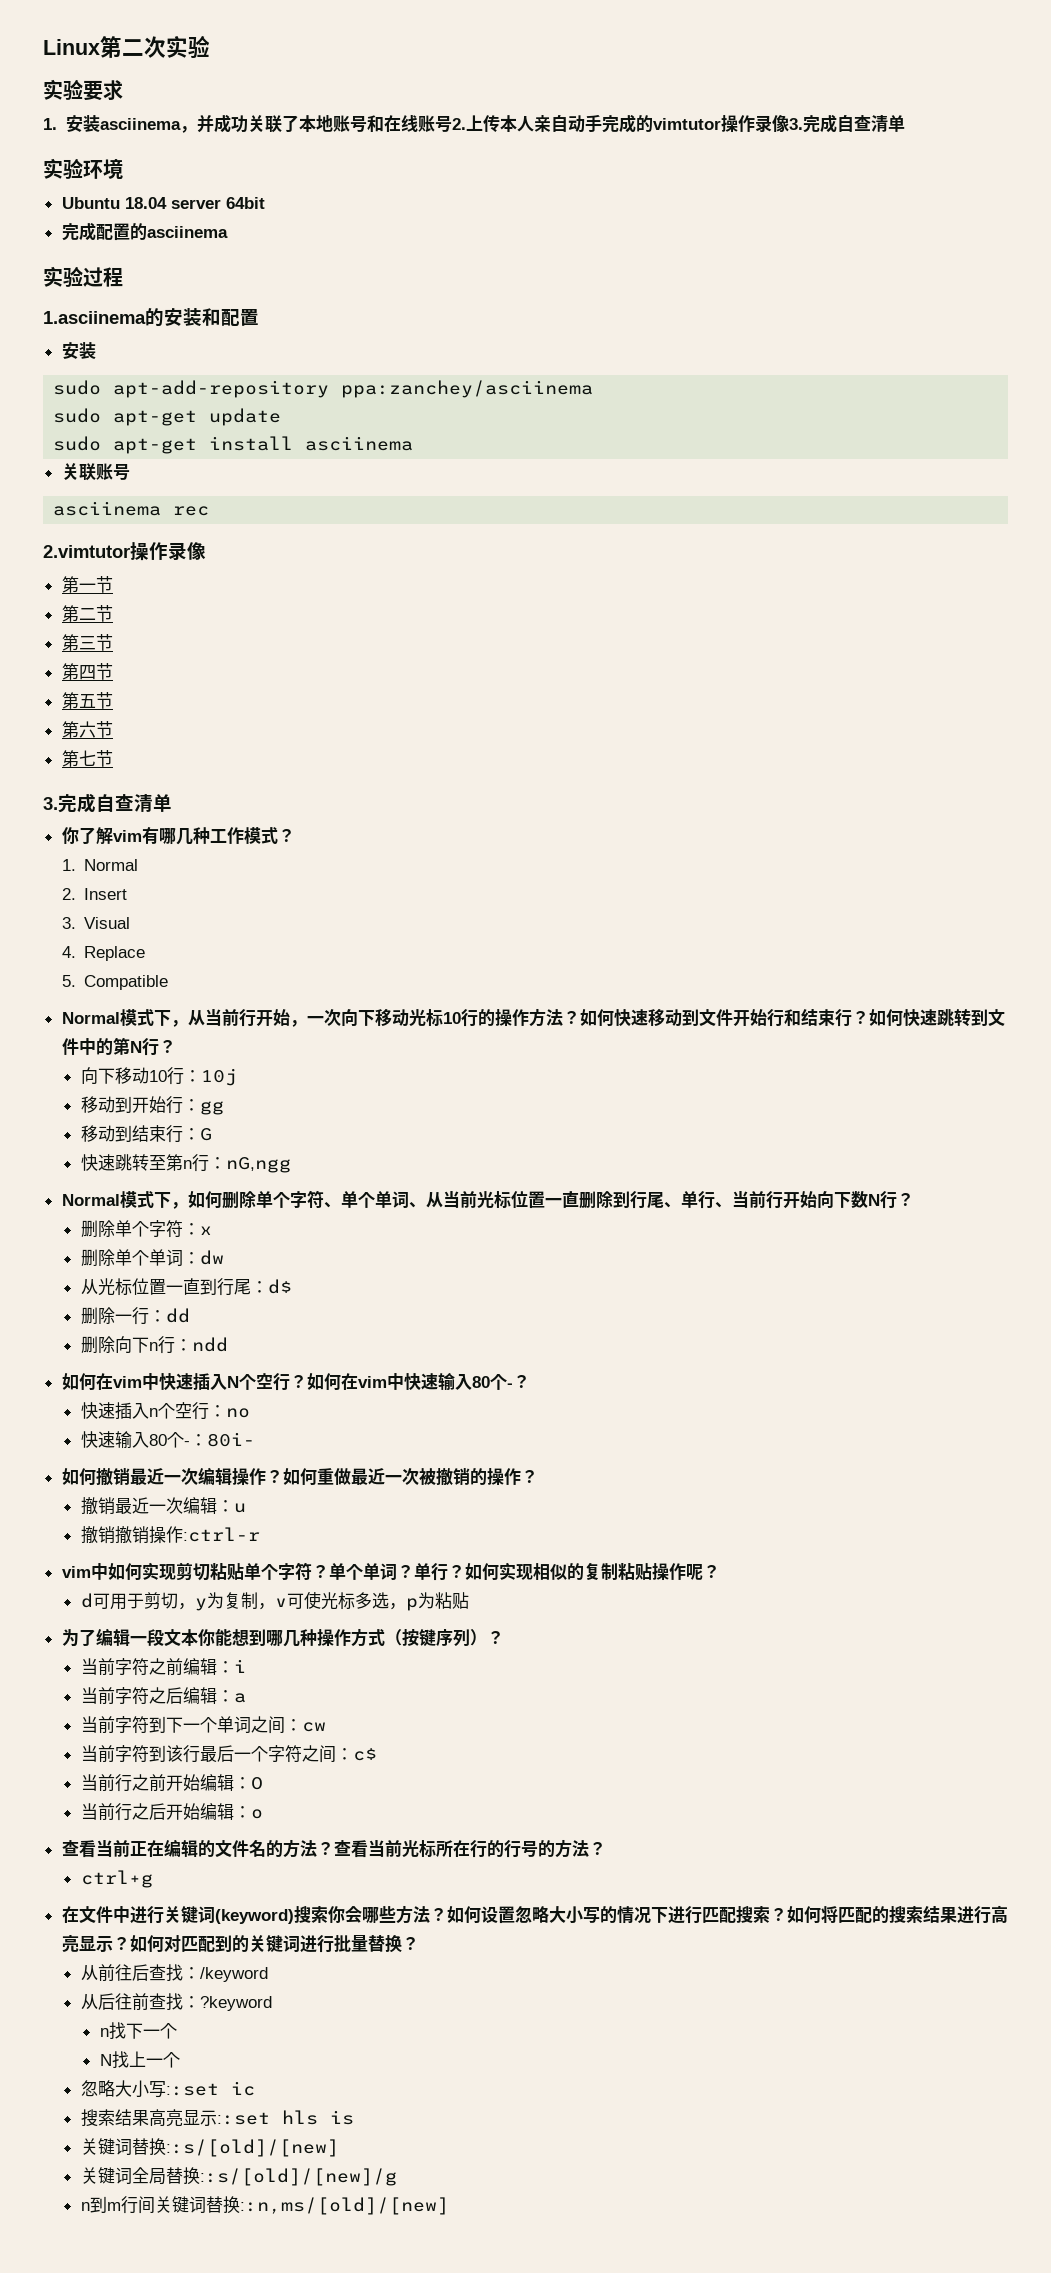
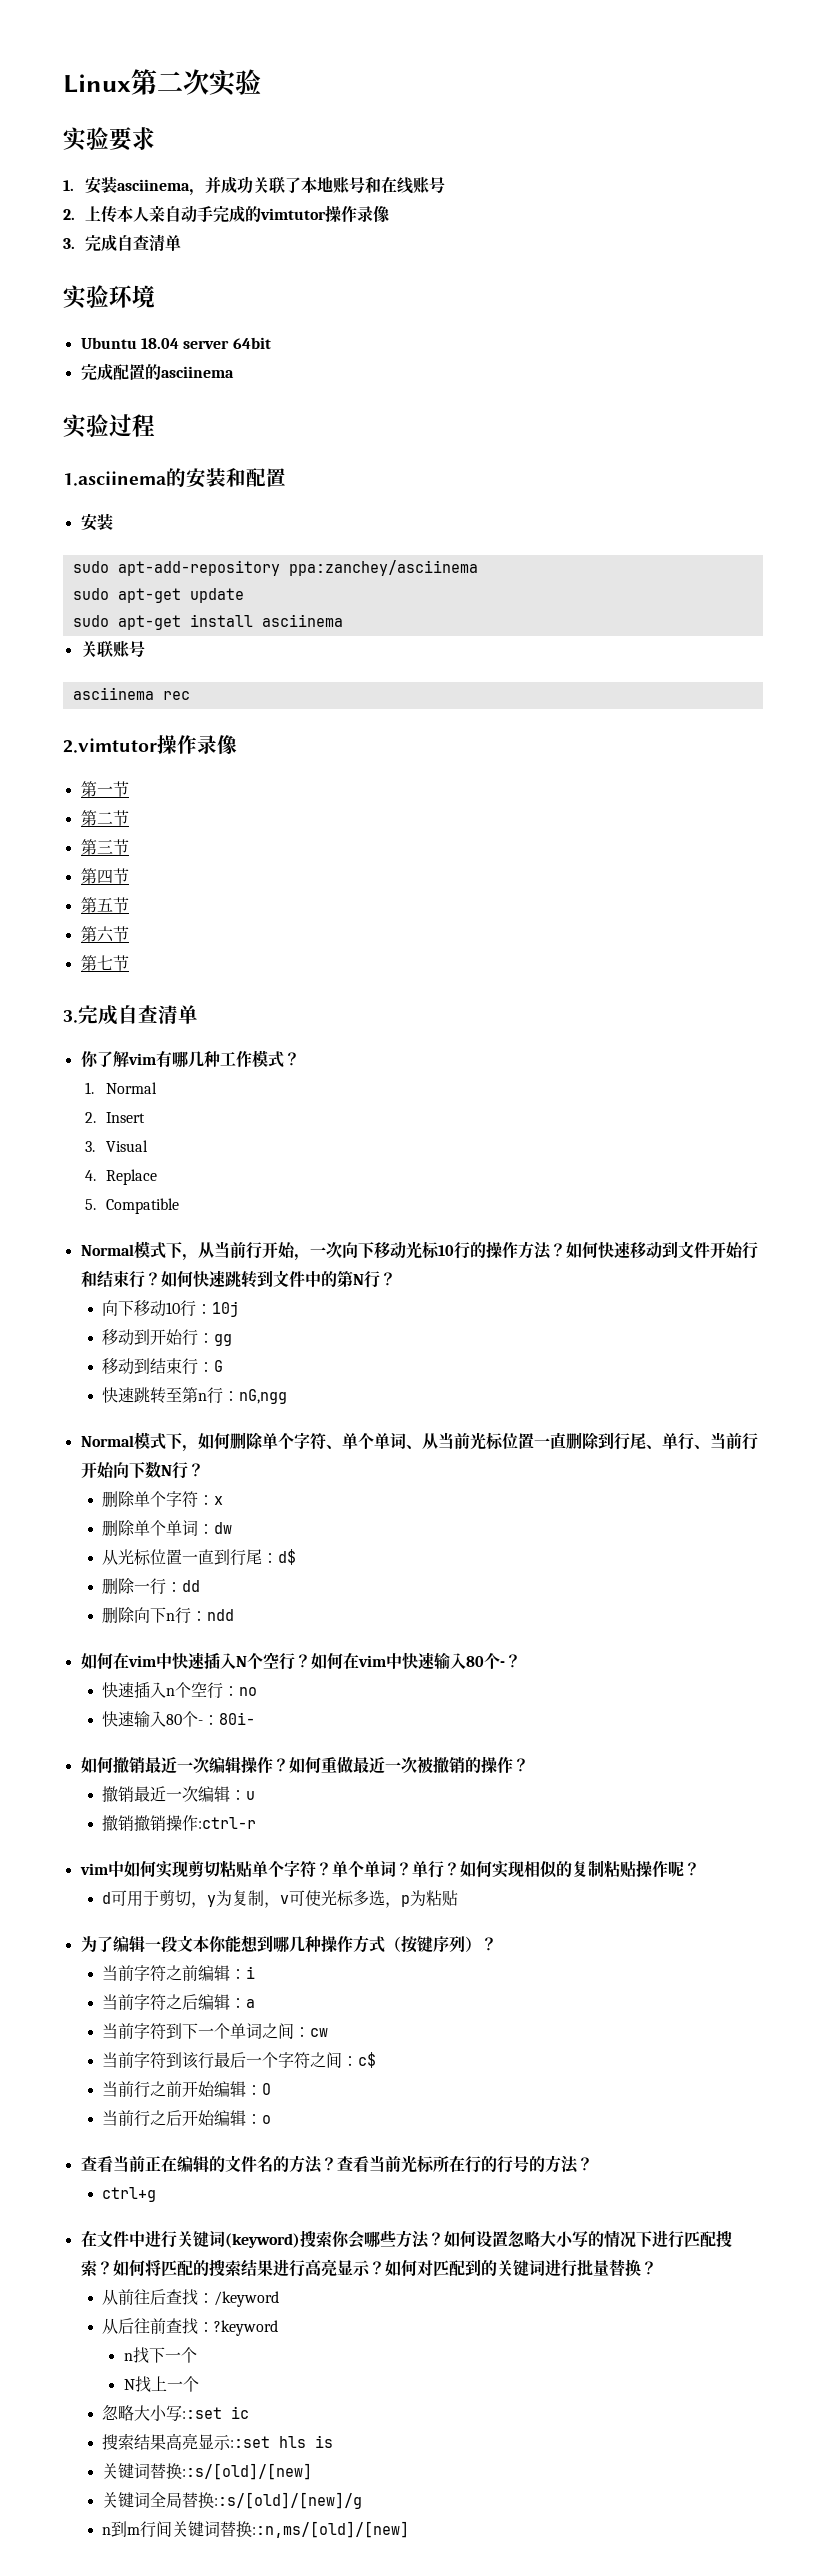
- 1.安装asciinema，并成功关联了本地账号和在线账号2.上传本人亲自动手完成的vimtutor操作录像3.完成自查清单
+ 1.安装asciinema，并成功关联了本地账号和在线账号
+ 2.上传本人亲自动手完成的vimtutor操作录像
+ 3.完成自查清单

